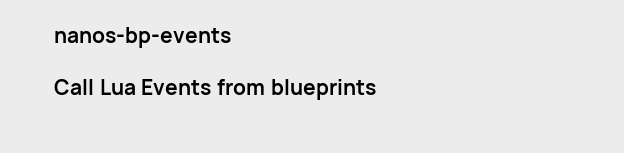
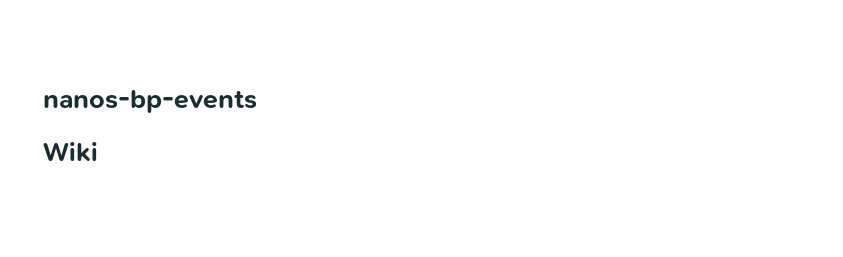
- Call Lua Events from blueprints
+ Wiki

